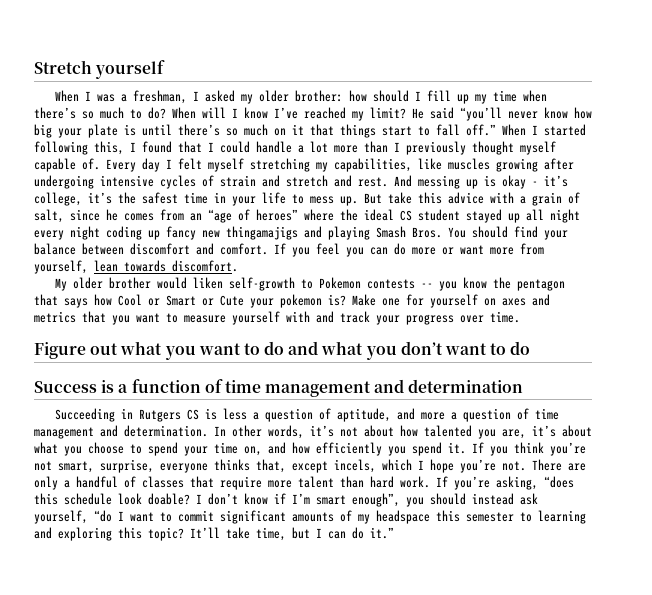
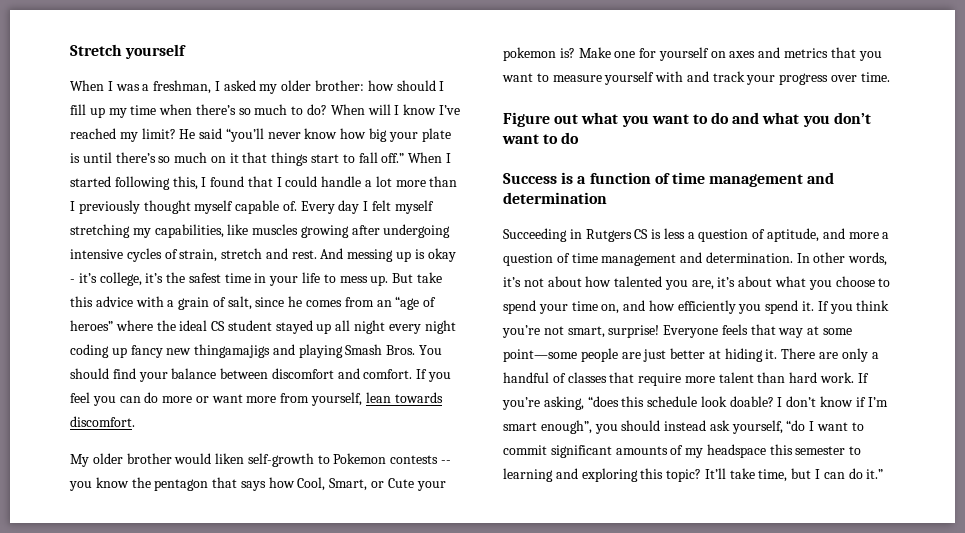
- Every day I felt myself stretching my capabilities, like muscles growing after undergoing intensive cycles of strain and stretch and rest.
+ Every day I felt myself stretching my capabilities, like muscles growing after undergoing intensive cycles of strain, stretch and rest.
- My older brother would liken self-growth to Pokemon contests -- you know the pentagon that says how Cool or Smart or Cute your pokemon is?
+ My older brother would liken self-growth to Pokemon contests -- you know the pentagon that says how Cool, Smart, or Cute your pokemon is?
- If you think you’re not smart, surprise, everyone thinks that, except incels, which I hope you’re not.
+ If you think you’re not smart, surprise! Everyone feels that way at some point—some people are just better at hiding it.

